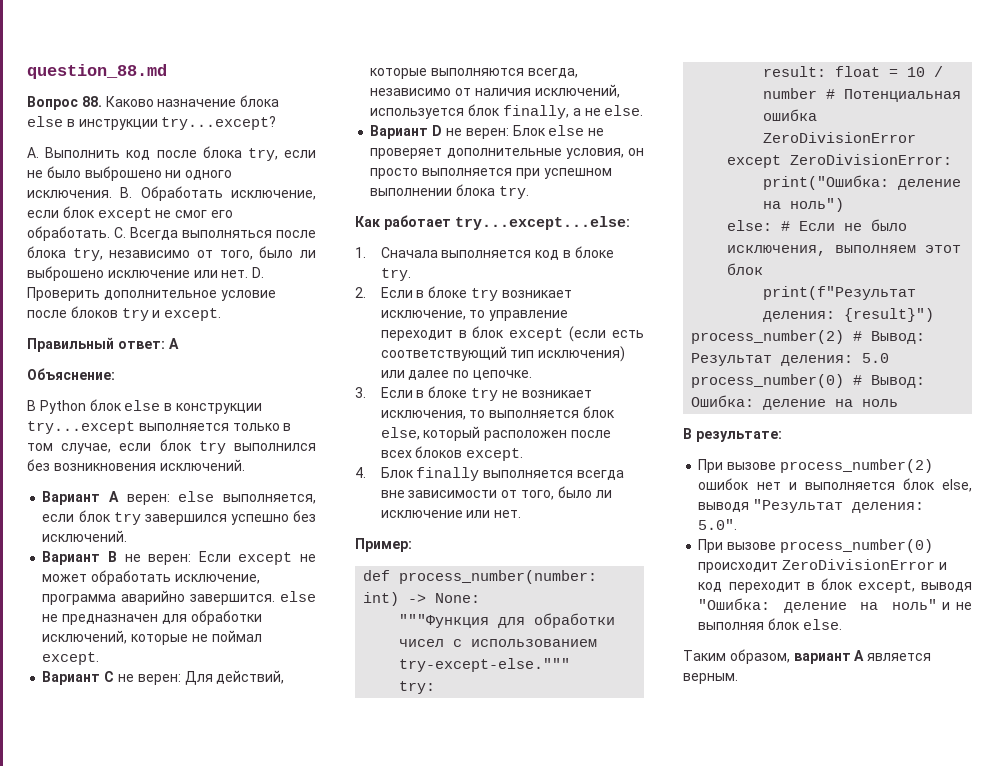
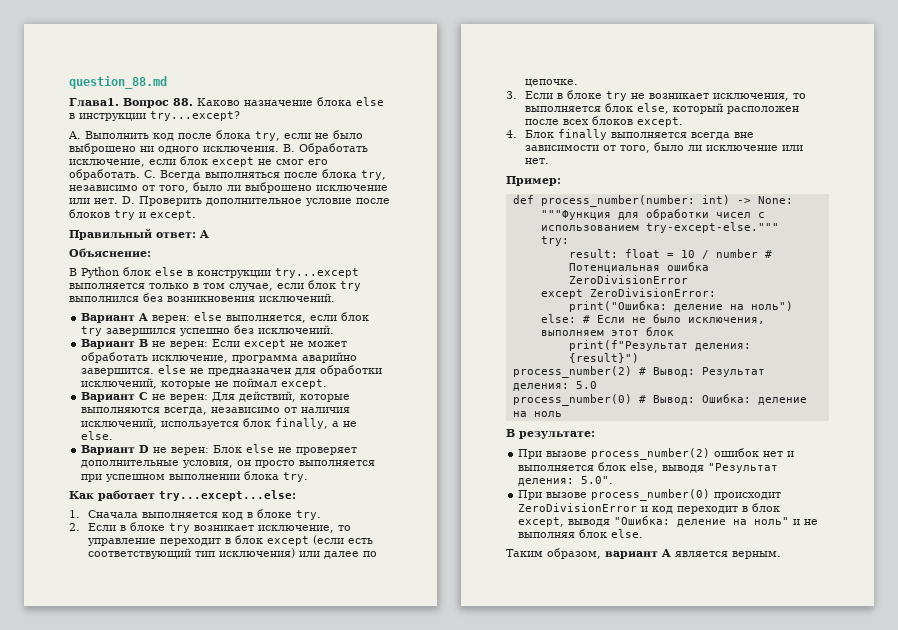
+ Глава1.

